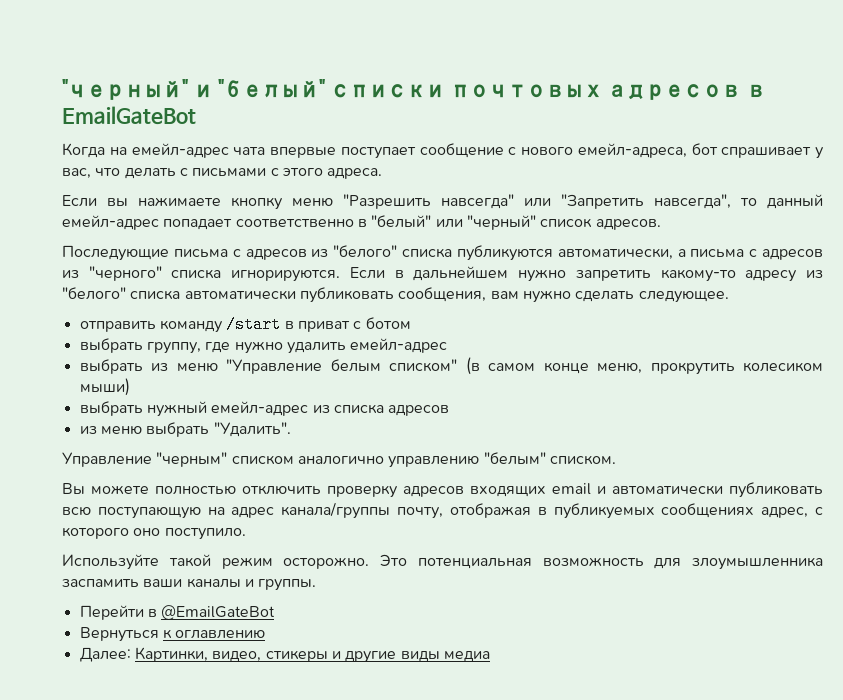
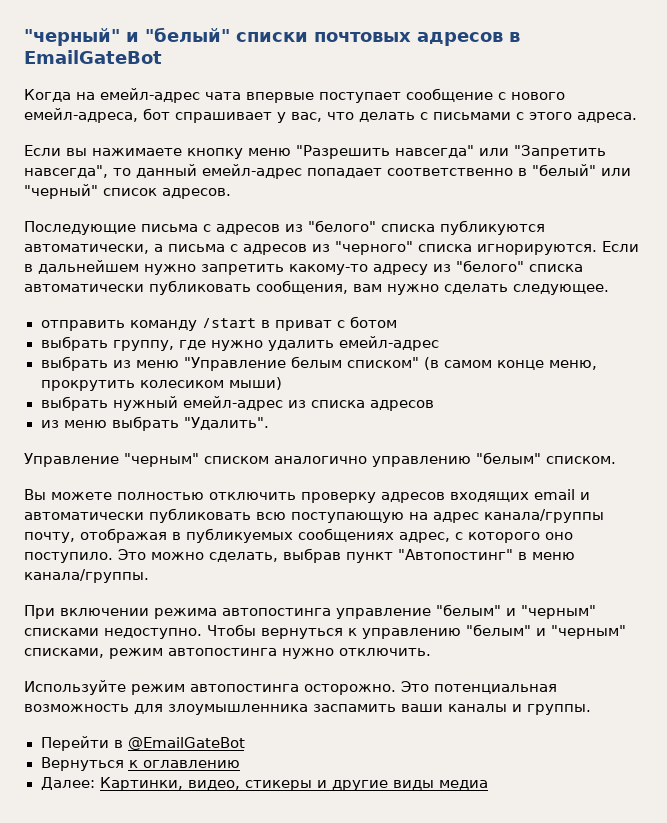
+ Это можно сделать, выбрав пункт "Автопостинг" в меню канала/группы.
+ При включении режима автопостинга управление "белым" и "черным" списками недоступно. Чтобы вернуться к управлению "белым" и "черным" списками, режим автопостинга нужно отключить.
- Используйте такой режим осторожно.
+ Используйте режим автопостинга осторожно.

